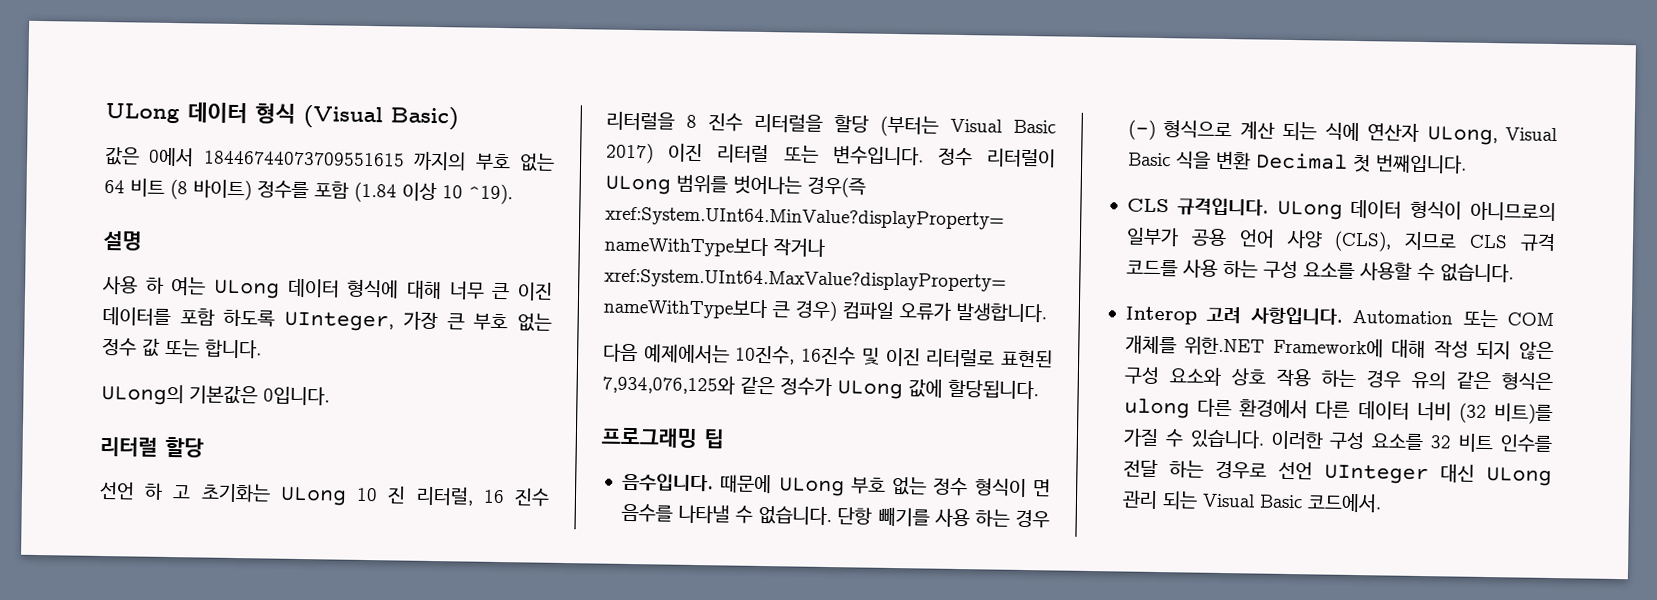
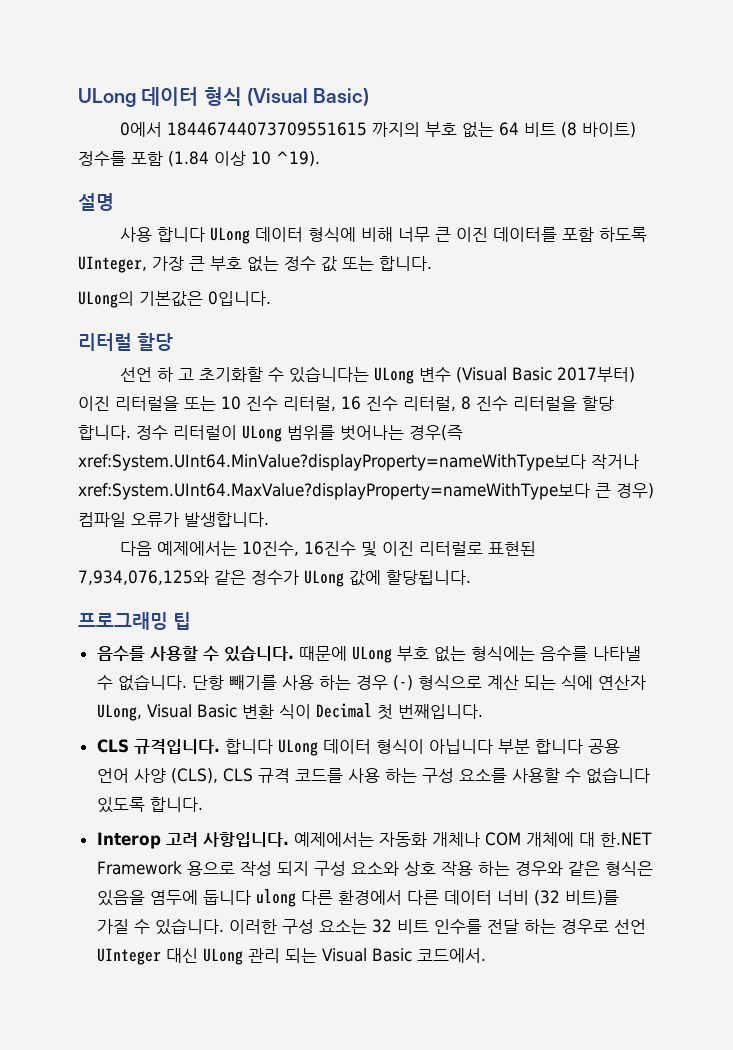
- 값은 0에서 18446744073709551615 까지의 부호 없는 64 비트 (8 바이트) 정수를 포함 (1.84 이상 10 ^19).
+ 0에서 18446744073709551615 까지의 부호 없는 64 비트 (8 바이트) 정수를 포함 (1.84 이상 10 ^19).
- 사용 하 여는 ULong 데이터 형식에 대해 너무 큰 이진 데이터를 포함 하도록 UInteger, 가장 큰 부호 없는 정수 값 또는 합니다.
+ 사용 합니다 ULong 데이터 형식에 비해 너무 큰 이진 데이터를 포함 하도록 UInteger, 가장 큰 부호 없는 정수 값 또는 합니다.
- 선언 하 고 초기화는 ULong 10 진 리터럴, 16 진수 리터럴을 8 진수 리터럴을 할당 (부터는 Visual Basic 2017) 이진 리터럴 또는 변수입니다.
+ 선언 하 고 초기화할 수 있습니다는 ULong 변수 (Visual Basic 2017부터) 이진 리터럴을 또는 10 진수 리터럴, 16 진수 리터럴, 8 진수 리터럴을 할당 합니다.
- 음수입니다.
+ 음수를 사용할 수 있습니다.
- 때문에 ULong 부호 없는 정수 형식이 면 음수를 나타낼 수 없습니다.
+ 때문에 ULong 부호 없는 형식에는 음수를 나타낼 수 없습니다.
- 단항 빼기를 사용 하는 경우 (-) 형식으로 계산 되는 식에 연산자 ULong, Visual Basic 식을 변환 Decimal 첫 번째입니다.
+ 단항 빼기를 사용 하는 경우 (-) 형식으로 계산 되는 식에 연산자 ULong, Visual Basic 변환 식이 Decimal 첫 번째입니다.
- ULong 데이터 형식이 아니므로의 일부가 공용 언어 사양 (CLS), 지므로 CLS 규격 코드를 사용 하는 구성 요소를 사용할 수 없습니다.
+ 합니다 ULong 데이터 형식이 아닙니다 부분 합니다 공용 언어 사양 (CLS), CLS 규격 코드를 사용 하는 구성 요소를 사용할 수 없습니다 있도록 합니다.
- Automation 또는 COM 개체를 위한.NET Framework에 대해 작성 되지 않은 구성 요소와 상호 작용 하는 경우 유의 같은 형식은 ulong 다른 환경에서 다른 데이터 너비 (32 비트)를 가질 수 있습니다.
+ 예제에서는 자동화 개체나 COM 개체에 대 한.NET Framework 용으로 작성 되지 구성 요소와 상호 작용 하는 경우와 같은 형식은 있음을 염두에 둡니다 ulong 다른 환경에서 다른 데이터 너비 (32 비트)를 가질 수 있습니다.
- 이러한 구성 요소를 32 비트 인수를 전달 하는 경우로 선언 UInteger 대신 ULong 관리 되는 Visual Basic 코드에서.
+ 이러한 구성 요소는 32 비트 인수를 전달 하는 경우로 선언 UInteger 대신 ULong 관리 되는 Visual Basic 코드에서.

